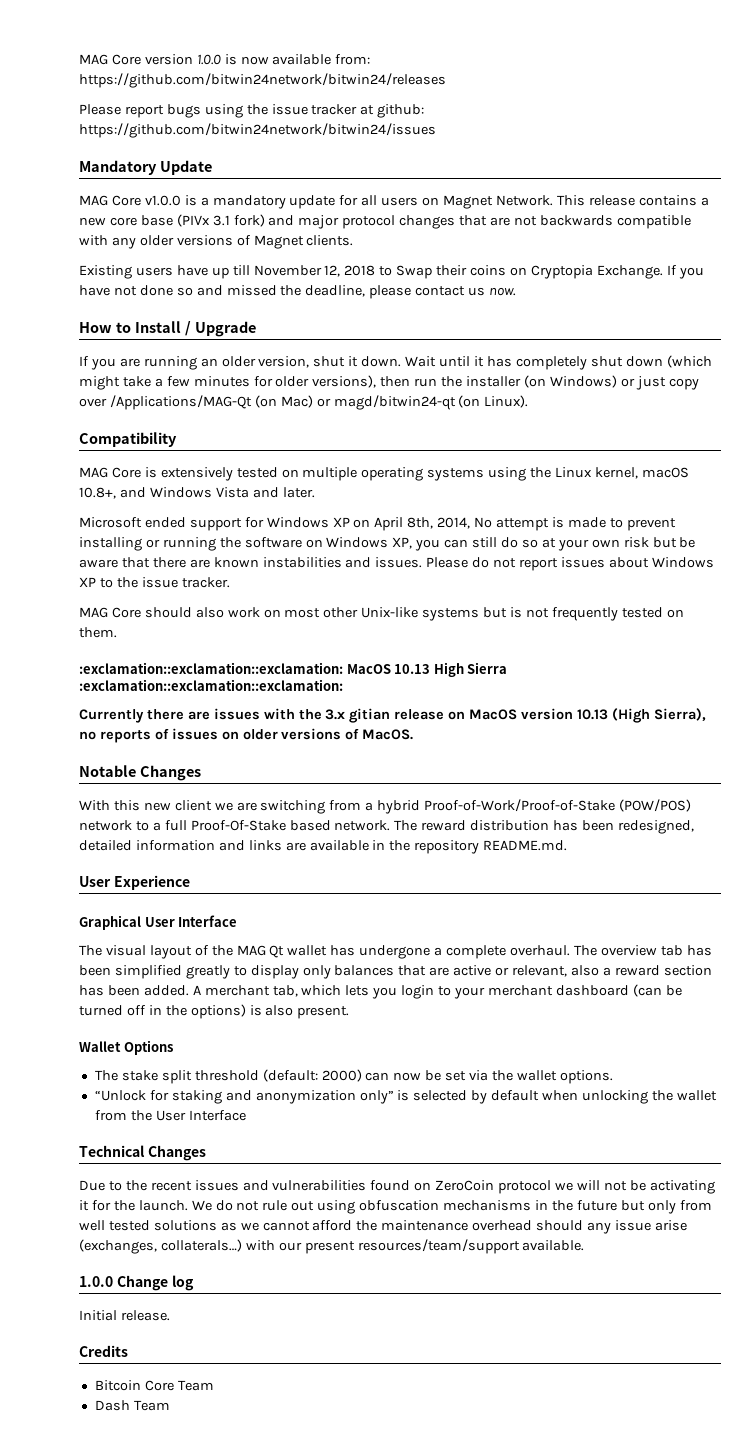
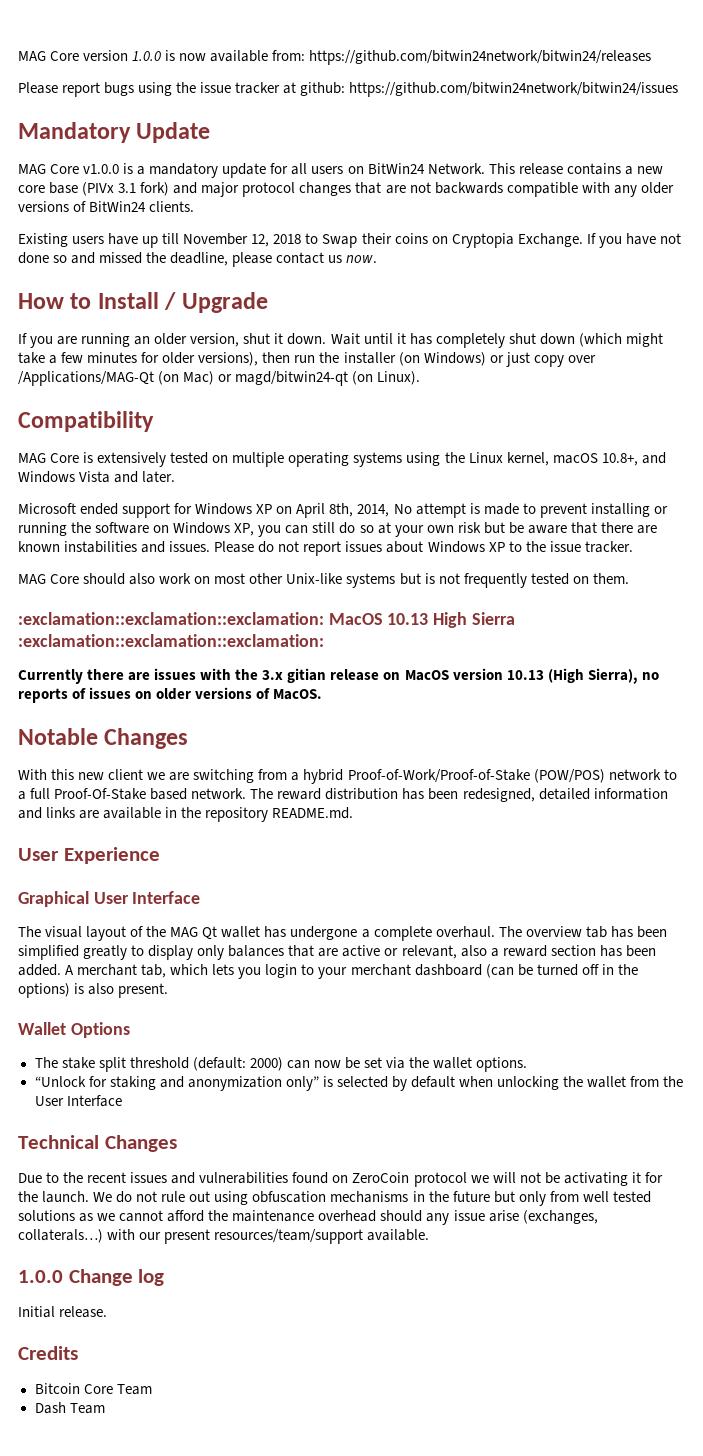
- MAG Core v1.0.0 is a mandatory update for all users on Magnet Network.
+ MAG Core v1.0.0 is a mandatory update for all users on BitWin24 Network.
- This release contains a new core base (PIVx 3.1 fork) and major protocol changes that are not backwards compatible with any older versions of Magnet clients.
+ This release contains a new core base (PIVx 3.1 fork) and major protocol changes that are not backwards compatible with any older versions of BitWin24 clients.

